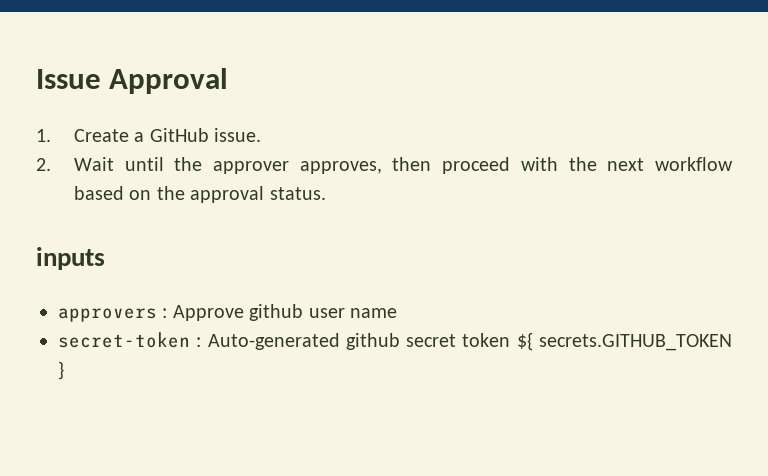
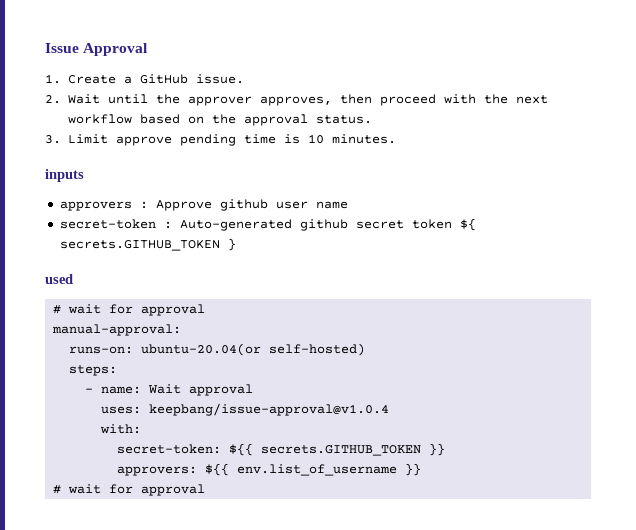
+ 3. Limit approve pending time is 10 minutes.
+ used
+ # wait for approval
+ manual-approval:
+ runs-on: ubuntu-20.04(or self-hosted)
+ steps:
+ - name: Wait approval
+ uses: keepbang/issue-approval@v1.0.4
+ with:
+ secret-token: ${{ secrets.GITHUB_TOKEN }}
+ approvers: ${{ env.list_of_username }}
+ # wait for approval

